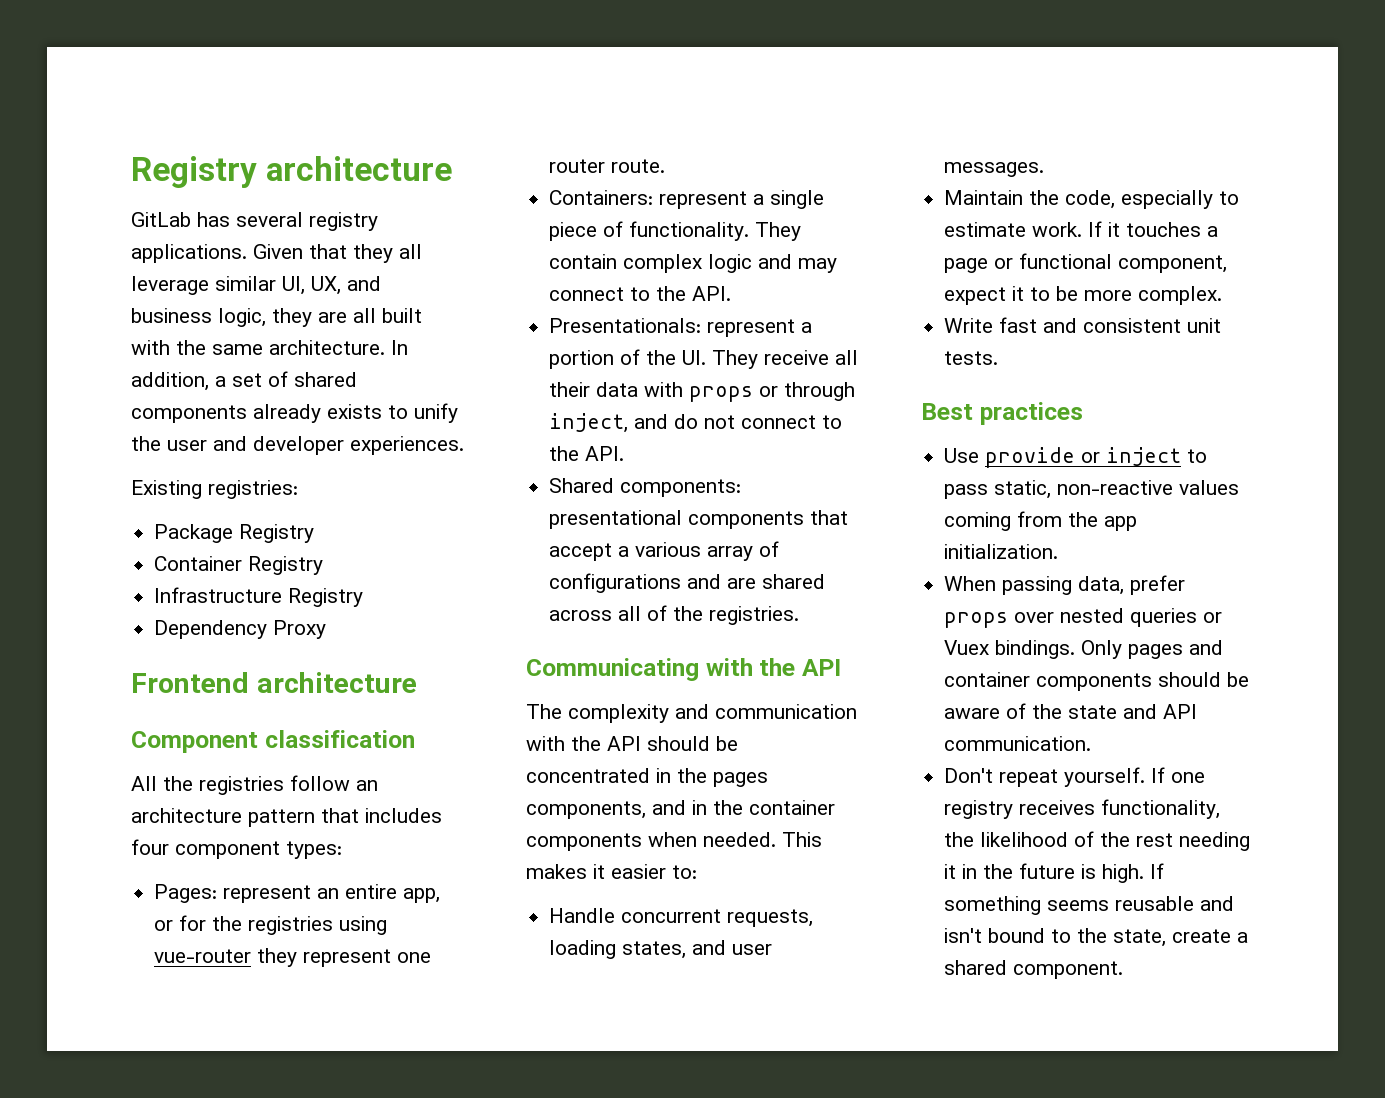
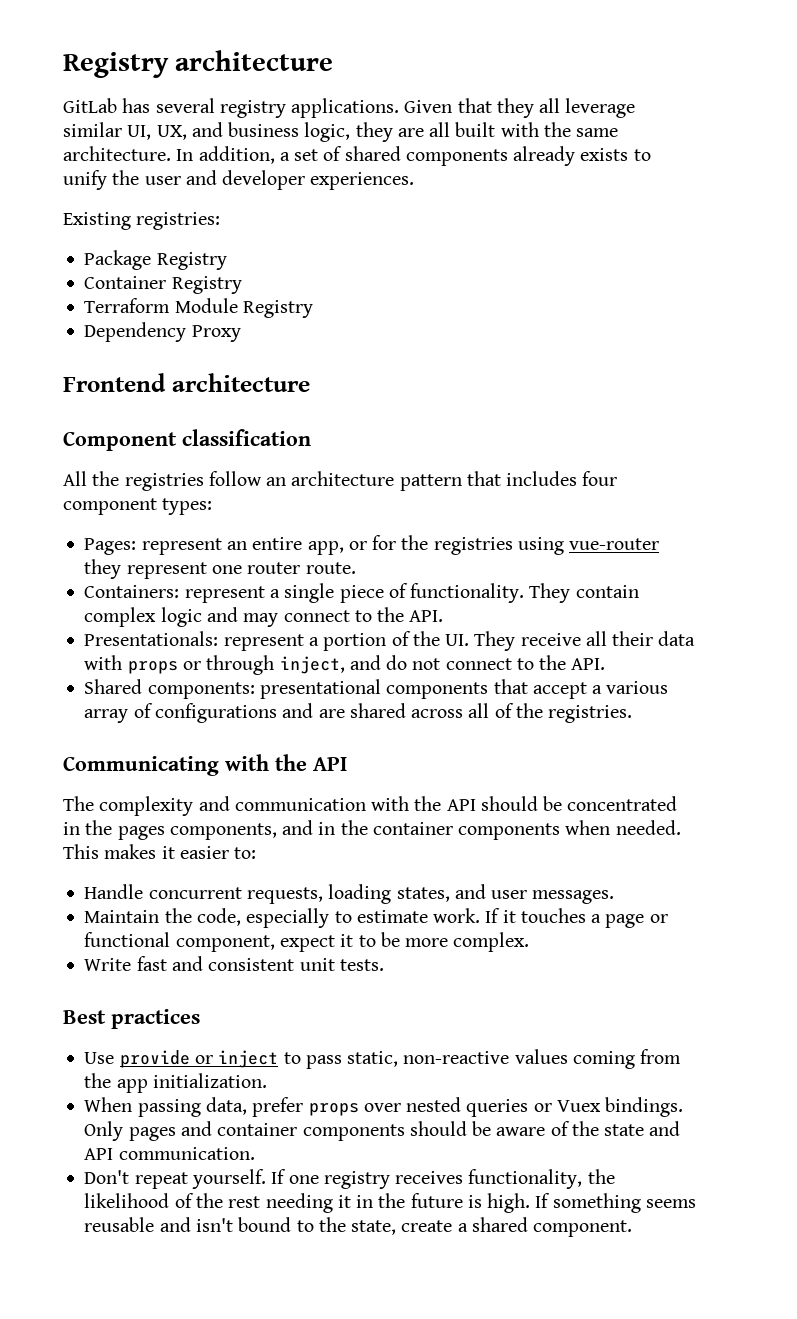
- Infrastructure Registry
+ Terraform Module Registry

